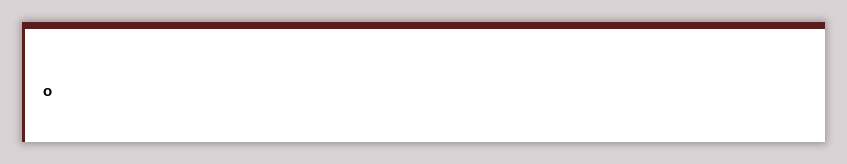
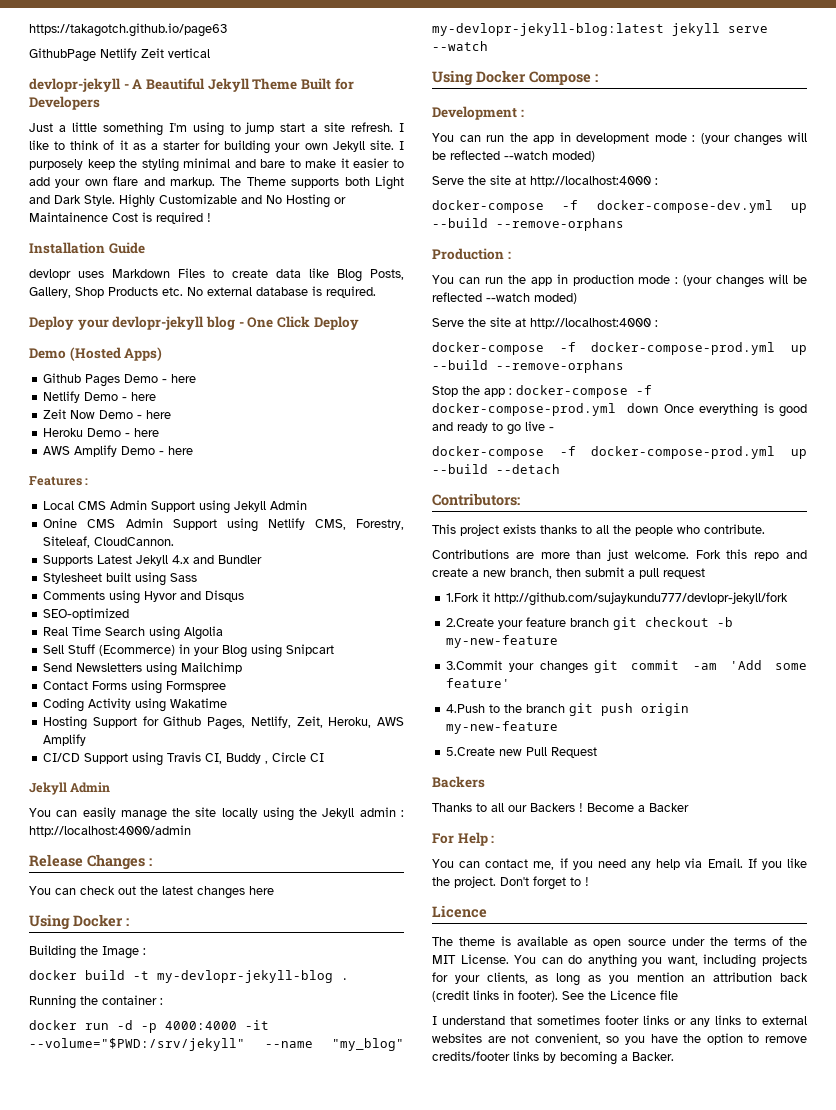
- o
+ https://takagotch.github.io/page63
+ GithubPage Netlify Zeit vertical
+ devlopr-jekyll - A Beautiful Jekyll Theme Built for Developers
+ Just a little something I'm using to jump start a site refresh. I like to think of it as a starter for building your own Jekyll site. I purposely keep the styling minimal and bare to make it easier to add your own flare and markup. The Theme supports both Light and Dark Style. Highly Customizable and No Hosting or Maintainence Cost is required !
+ Installation Guide
+ devlopr uses Markdown Files to create data like Blog Posts, Gallery, Shop Products etc. No external database is required.
+ Deploy your devlopr-jekyll blog - One Click Deploy
+ Demo (Hosted Apps)
+ Github Pages Demo - here
+ Netlify Demo - here
+ Zeit Now Demo - here
+ Heroku Demo - here
+ AWS Amplify Demo - here
+ Features :
+ Local CMS Admin Support using Jekyll Admin
+ Onine CMS Admin Support using Netlify CMS, Forestry, Siteleaf, CloudCannon.
+ Supports Latest Jekyll 4.x and Bundler
+ Stylesheet built using Sass
+ Comments using Hyvor and Disqus
+ SEO-optimized
+ Real Time Search using Algolia
+ Sell Stuff (Ecommerce) in your Blog using Snipcart
+ Send Newsletters using Mailchimp
+ Contact Forms using Formspree
+ Coding Activity using Wakatime
+ Hosting Support for Github Pages, Netlify, Zeit, Heroku, AWS Amplify
+ CI/CD Support using Travis CI, Buddy , Circle CI
+ Jekyll Admin
+ You can easily manage the site locally using the Jekyll admin : http://localhost:4000/admin
+ Release Changes :
+ You can check out the latest changes here
+ Using Docker :
+ Building the Image :
+ docker build -t my-devlopr-jekyll-blog .
+ Running the container :
+ docker run -d -p 4000:4000 -it --volume="$PWD:/srv/jekyll" --name "my_blog" my-devlopr-jekyll-blog:latest jekyll serve --watch
+ Using Docker Compose :
+ Development :
+ You can run the app in development mode : (your changes will be reflected --watch moded)
+ Serve the site at http://localhost:4000 :
+ docker-compose -f docker-compose-dev.yml up --build --remove-orphans
+ Production :
+ You can run the app in production mode : (your changes will be reflected --watch moded)
+ Serve the site at http://localhost:4000 :
+ docker-compose -f docker-compose-prod.yml up --build --remove-orphans
+ Stop the app : docker-compose -f docker-compose-prod.yml down Once everything is good and ready to go live -
+ docker-compose -f docker-compose-prod.yml up --build --detach
+ Contributors:
+ This project exists thanks to all the people who contribute.
+ Contributions are more than just welcome. Fork this repo and create a new branch, then submit a pull request
+ 1.Fork it http://github.com/sujaykundu777/devlopr-jekyll/fork
+ 2.Create your feature branch git checkout -b my-new-feature
+ 3.Commit your changes git commit -am 'Add some feature'
+ 4.Push to the branch git push origin my-new-feature
+ 5.Create new Pull Request
+ Backers
+ Thanks to all our Backers ! Become a Backer
+ For Help :
+ You can contact me, if you need any help via Email. If you like the project. Don't forget to !
+ Licence
+ The theme is available as open source under the terms of the MIT License. You can do anything you want, including projects for your clients, as long as you mention an attribution back (credit links in footer). See the Licence file
+ I understand that sometimes footer links or any links to external websites are not convenient, so you have the option to remove credits/footer links by becoming a Backer.

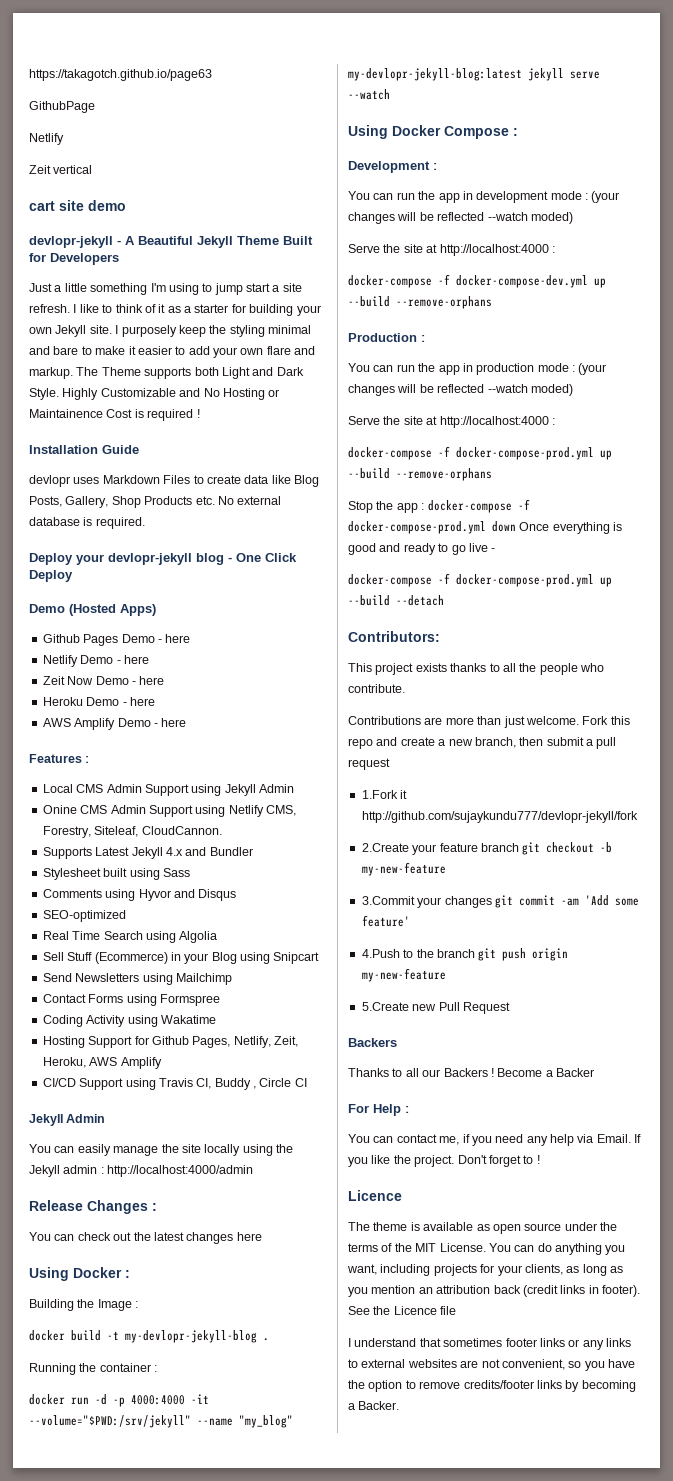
- GithubPage Netlify Zeit vertical
+ GithubPage
+ Netlify
+ Zeit vertical
+ cart site demo

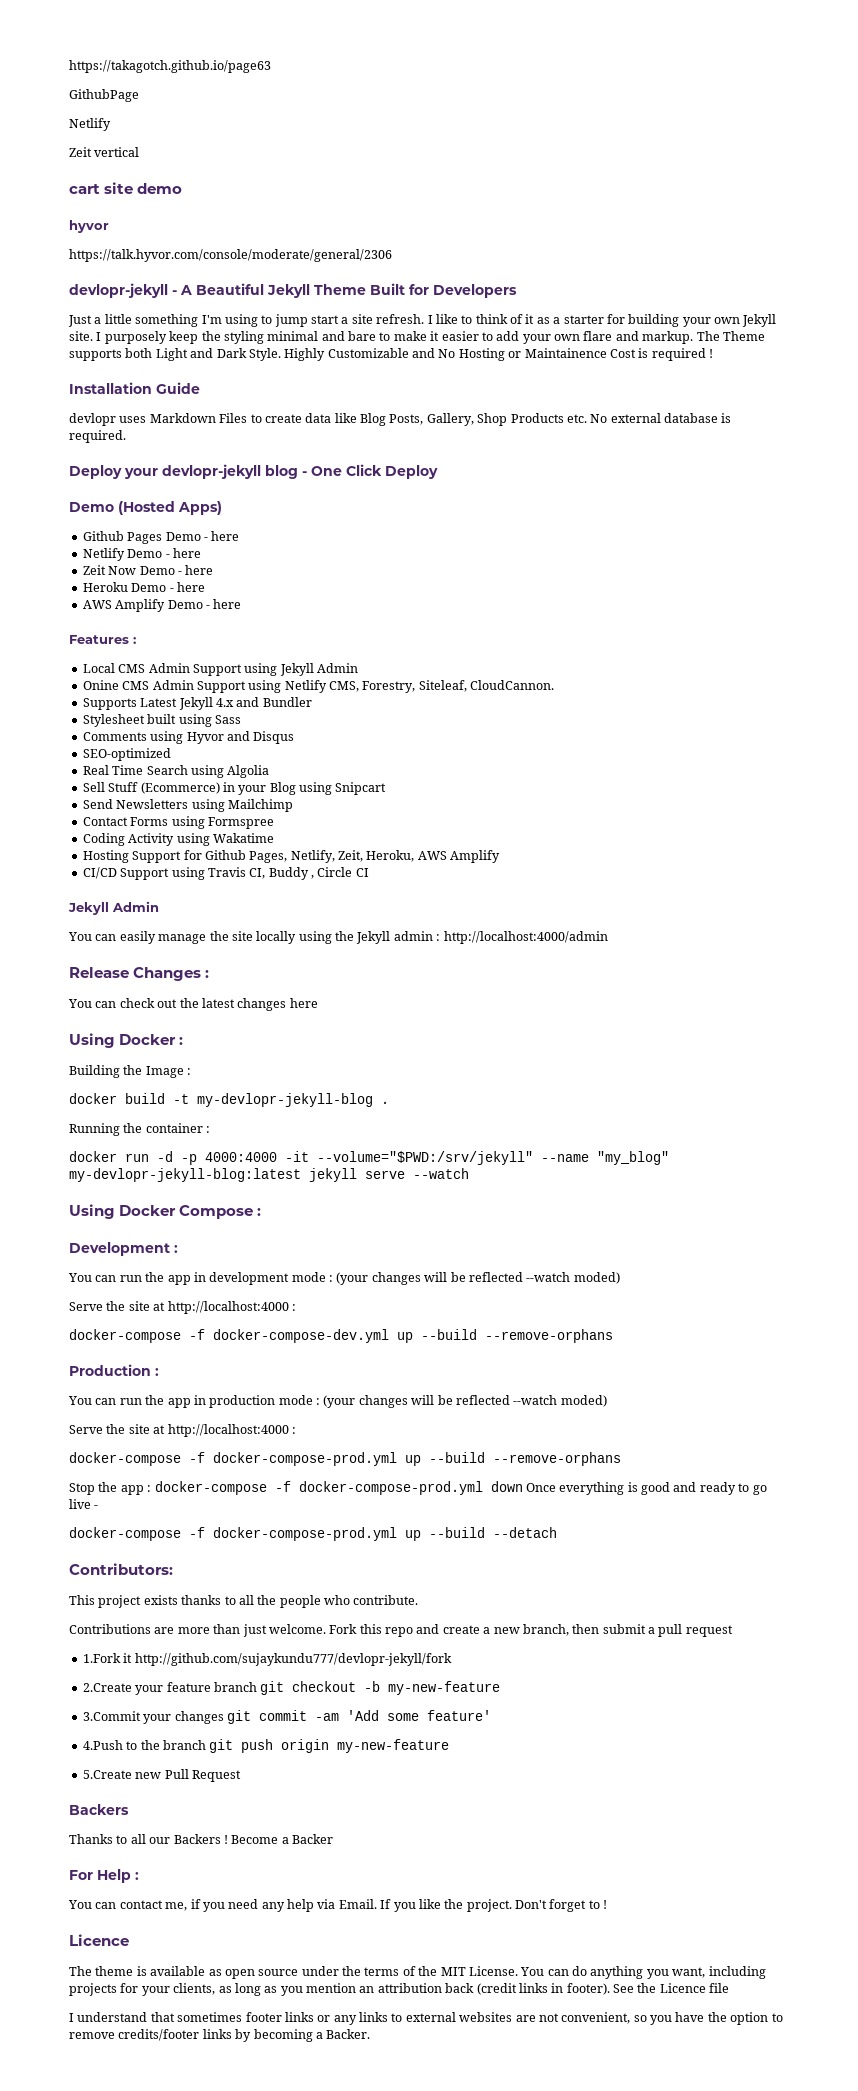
+ hyvor
+ https://talk.hyvor.com/console/moderate/general/2306

